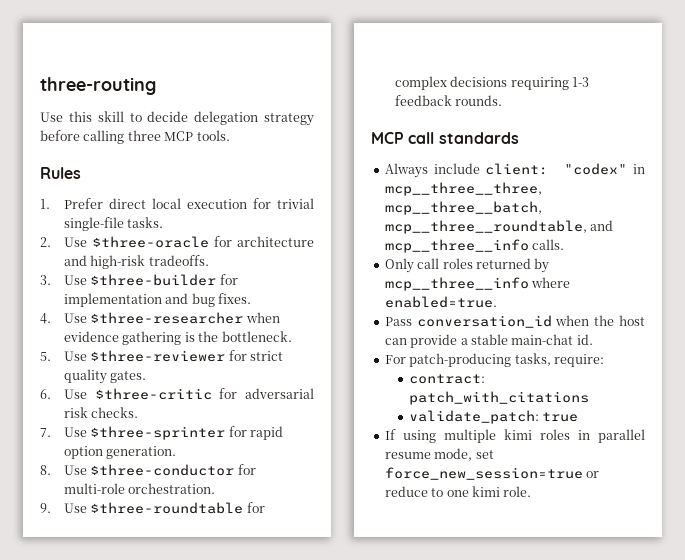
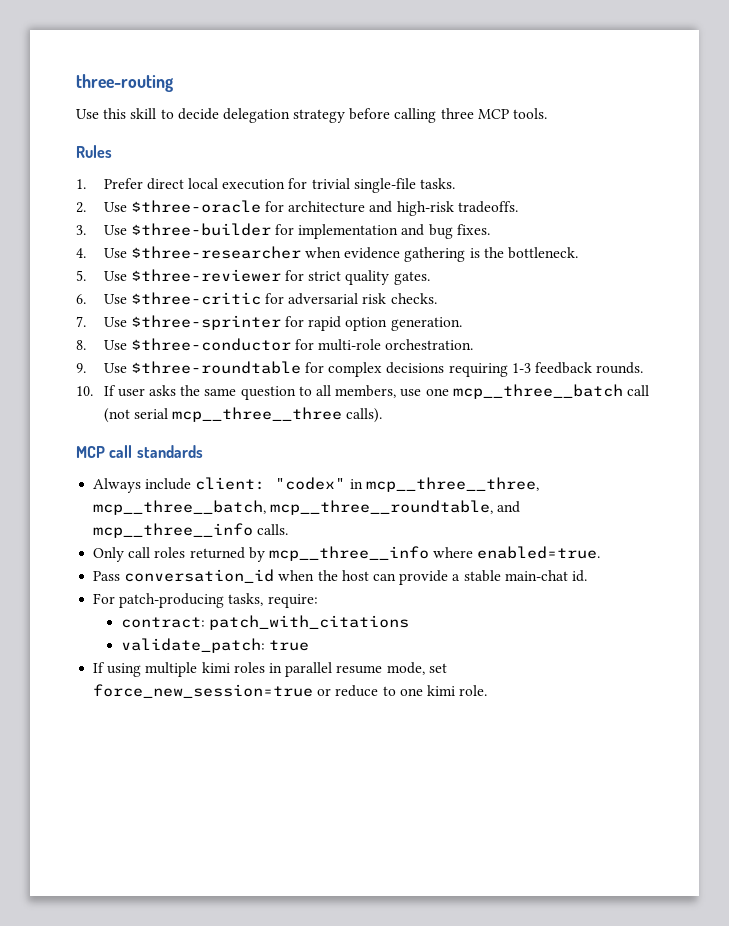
+ 10. If user asks the same question to all members, use one mcp__three__batch call (not serial mcp__three__three calls).

